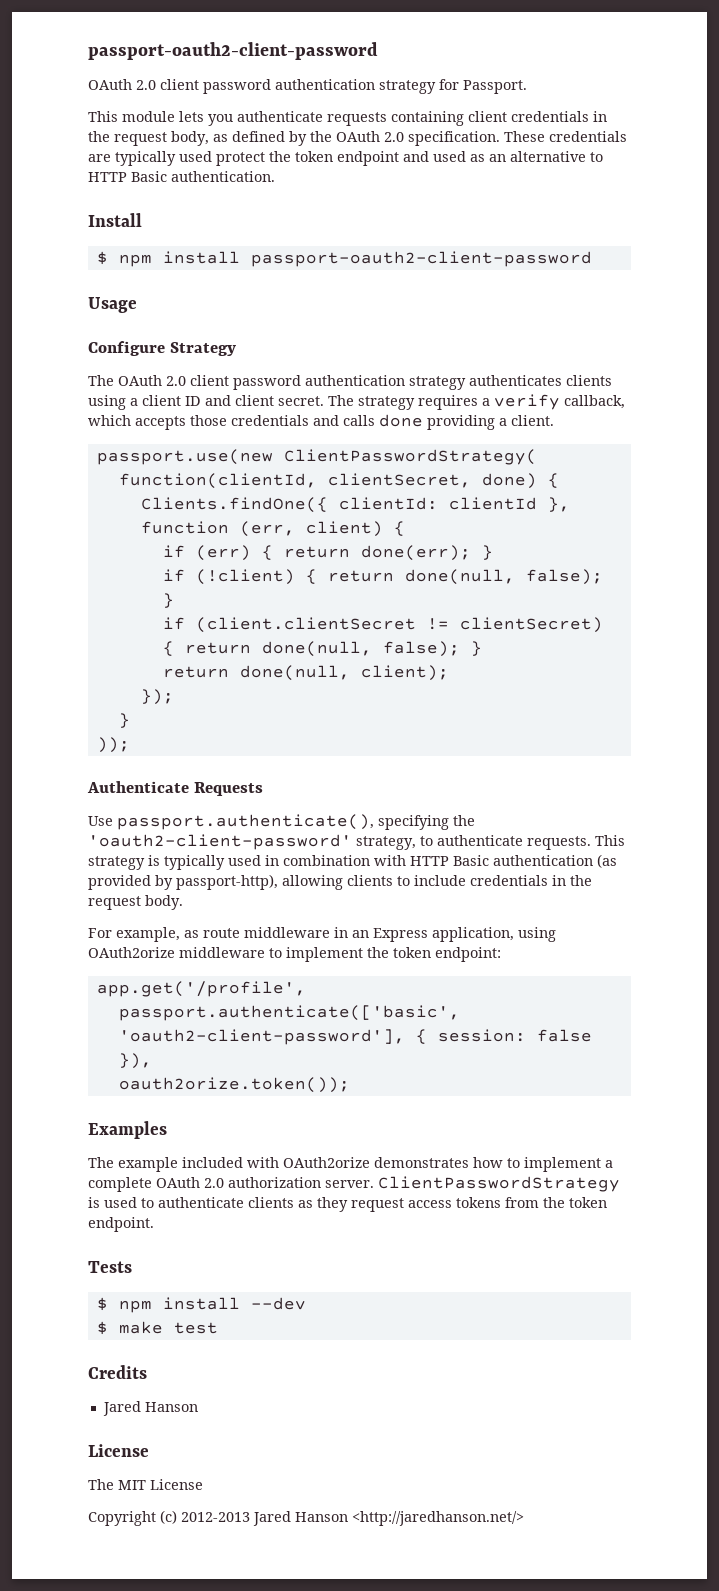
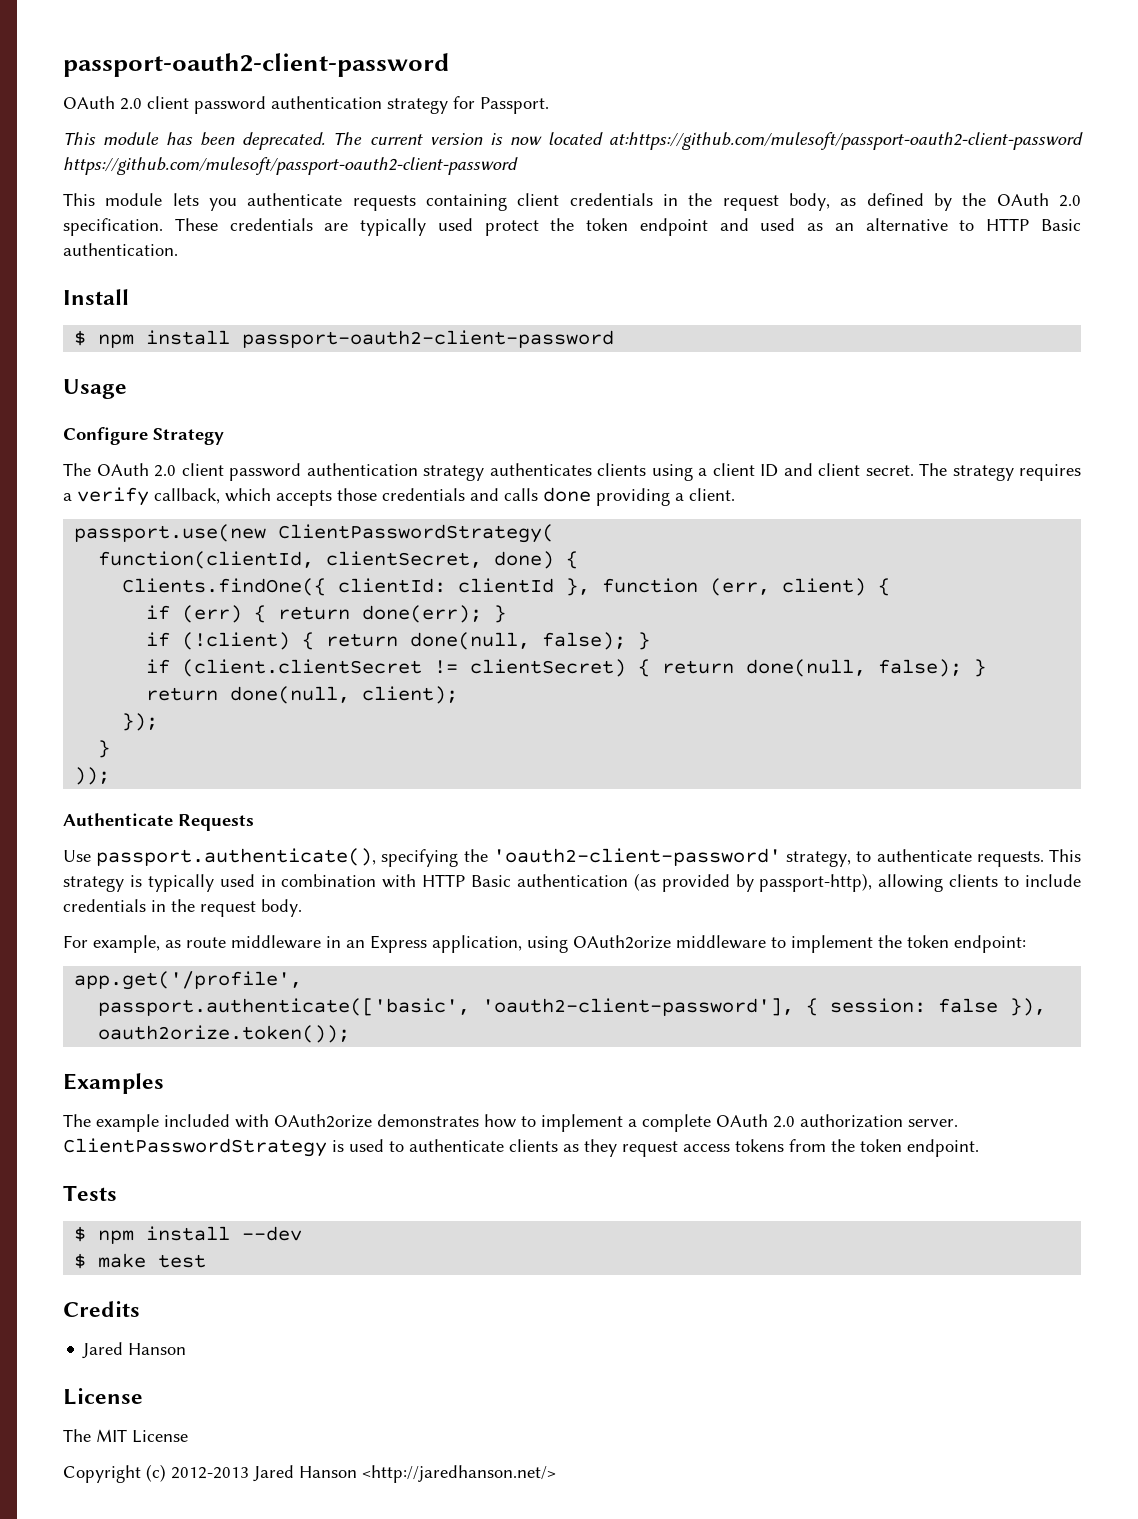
+ This module has been deprecated. The current version is now located at:https://github.com/mulesoft/passport-oauth2-client-password https://github.com/mulesoft/passport-oauth2-client-password

